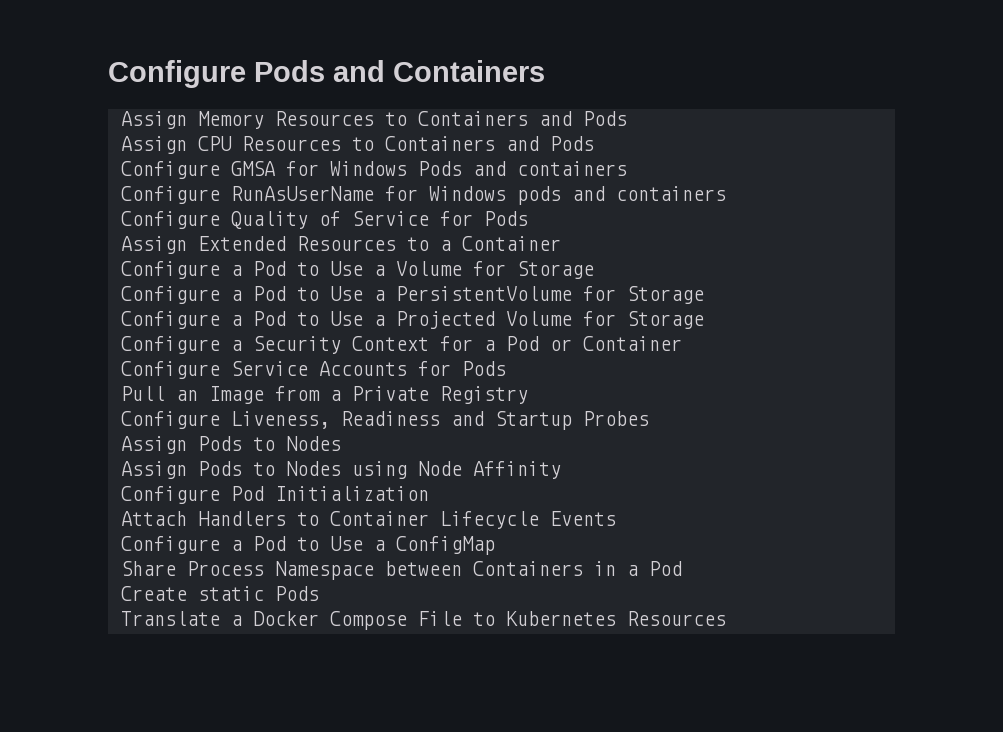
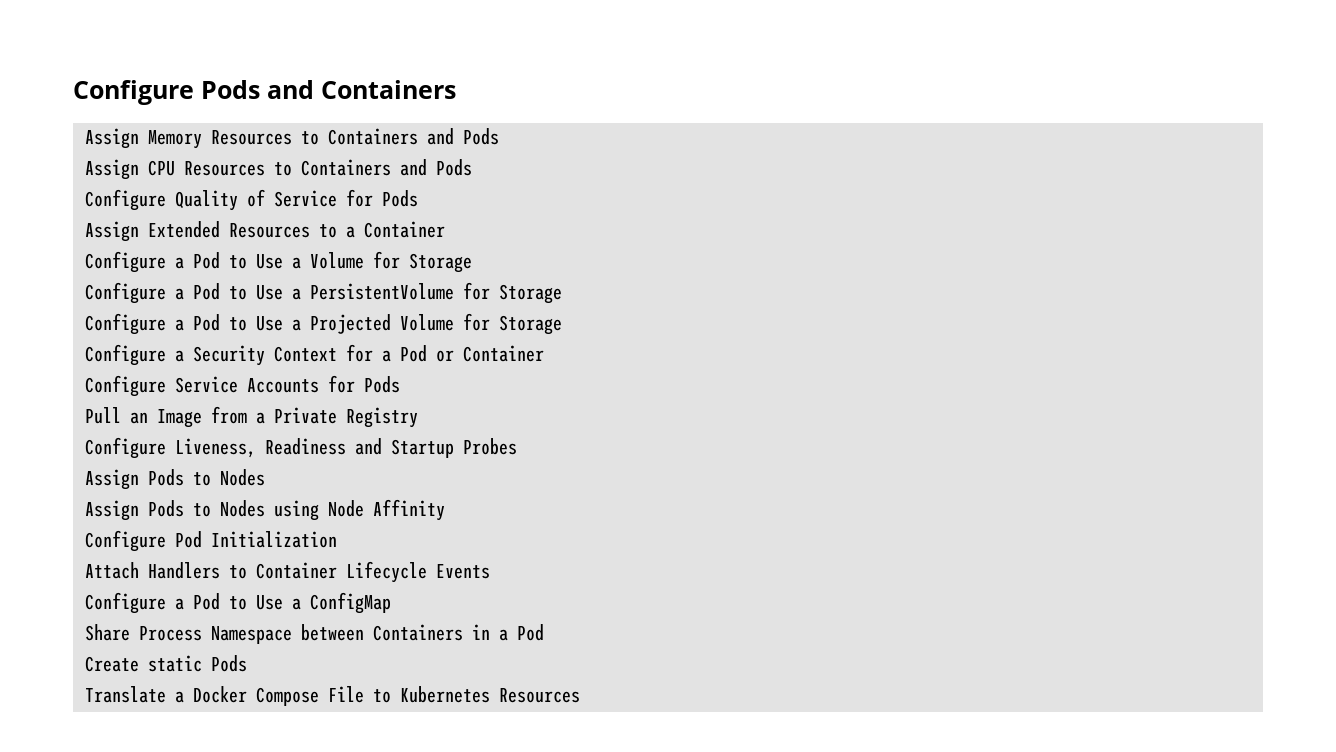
- Configure GMSA for Windows Pods and containers
- Configure RunAsUserName for Windows pods and containers

